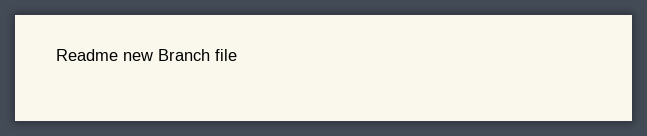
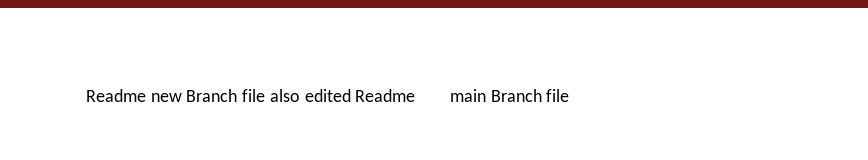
- Readme new Branch file
+ Readme new Branch file also edited Readme main Branch file

